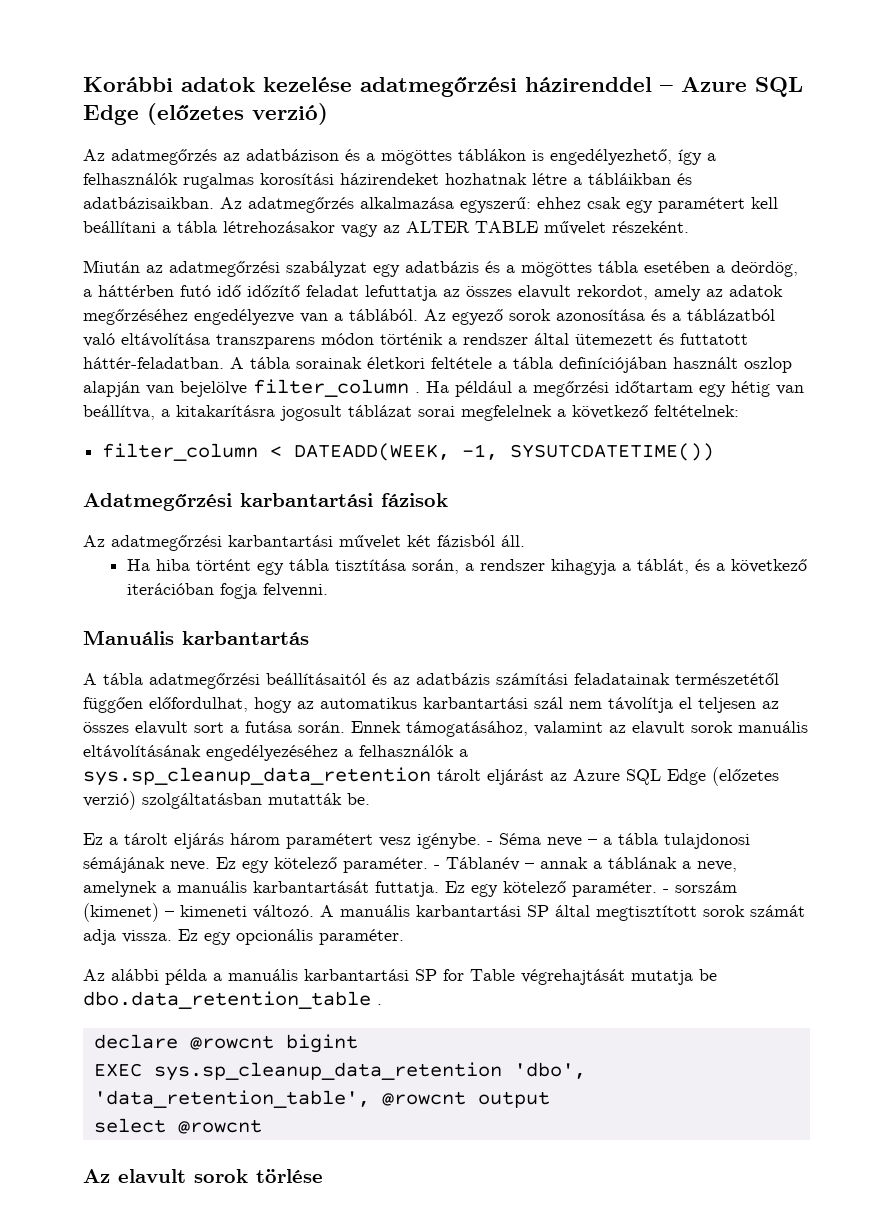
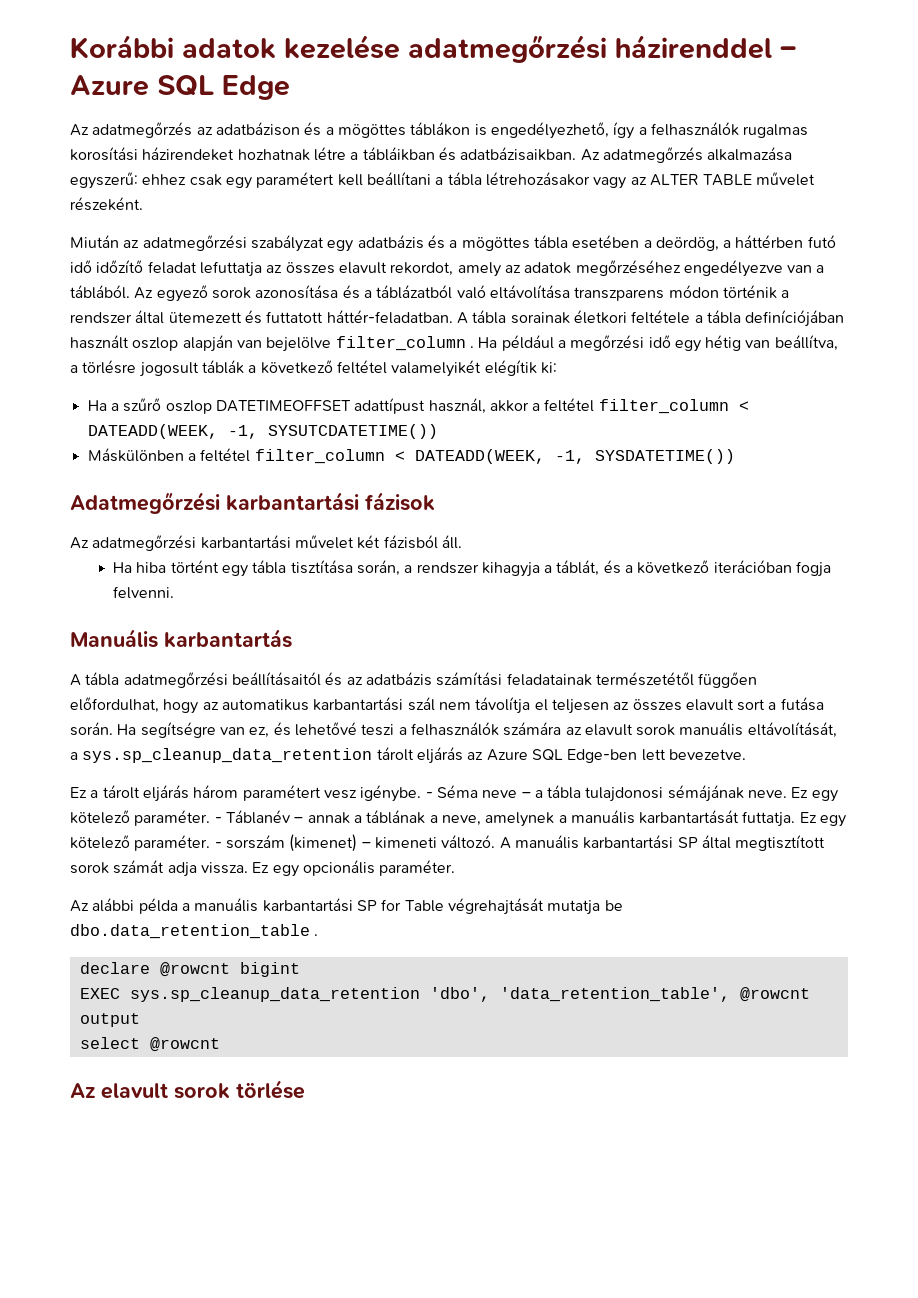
- Korábbi adatok kezelése adatmegőrzési házirenddel – Azure SQL Edge (előzetes verzió)
+ Korábbi adatok kezelése adatmegőrzési házirenddel – Azure SQL Edge
- Ha például a megőrzési időtartam egy hétig van beállítva, a kitakarításra jogosult táblázat sorai megfelelnek a következő feltételnek:
- filter_column < DATEADD(WEEK, -1, SYSUTCDATETIME())
+ Ha például a megőrzési idő egy hétig van beállítva, a törlésre jogosult táblák a következő feltétel valamelyikét elégítik ki:
+ Ha a szűrő oszlop DATETIMEOFFSET adattípust használ, akkor a feltétel filter_column < DATEADD(WEEK, -1, SYSUTCDATETIME())
+ Máskülönben a feltétel filter_column < DATEADD(WEEK, -1, SYSDATETIME())
- Ennek támogatásához, valamint az elavult sorok manuális eltávolításának engedélyezéséhez a felhasználók a sys.sp_cleanup_data_retention tárolt eljárást az Azure SQL Edge (előzetes verzió) szolgáltatásban mutatták be.
+ Ha segítségre van ez, és lehetővé teszi a felhasználók számára az elavult sorok manuális eltávolítását, a sys.sp_cleanup_data_retention tárolt eljárás az Azure SQL Edge-ben lett bevezetve.

